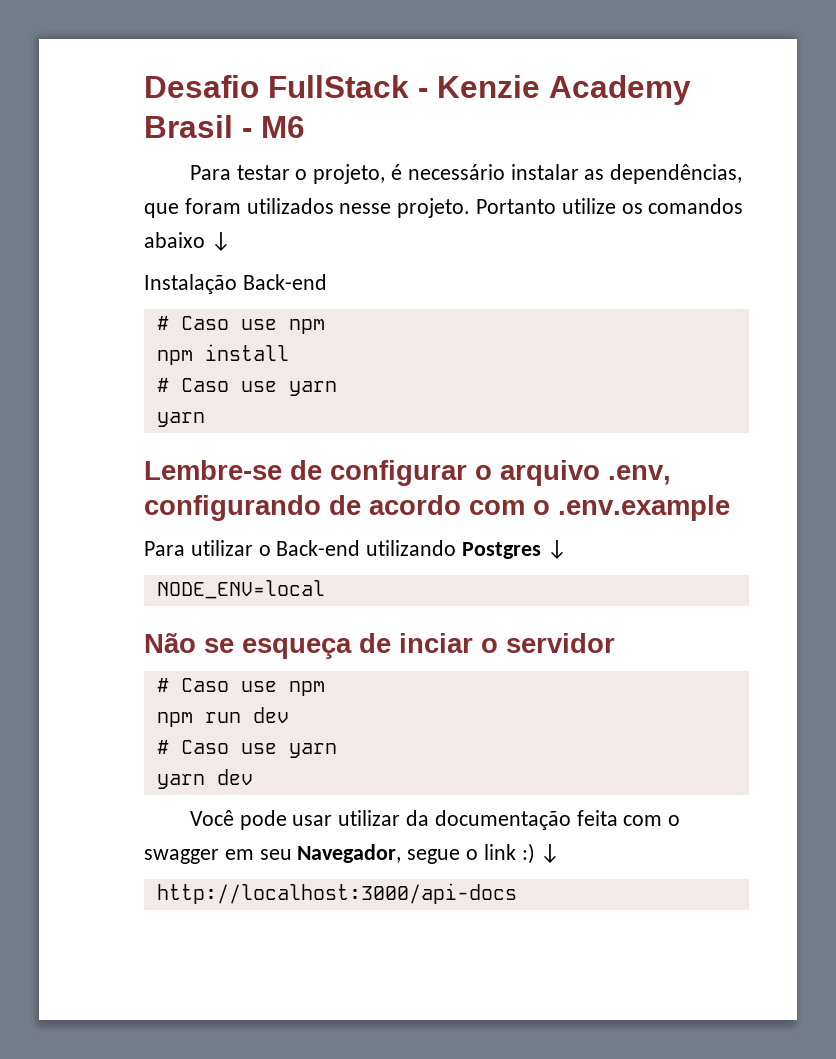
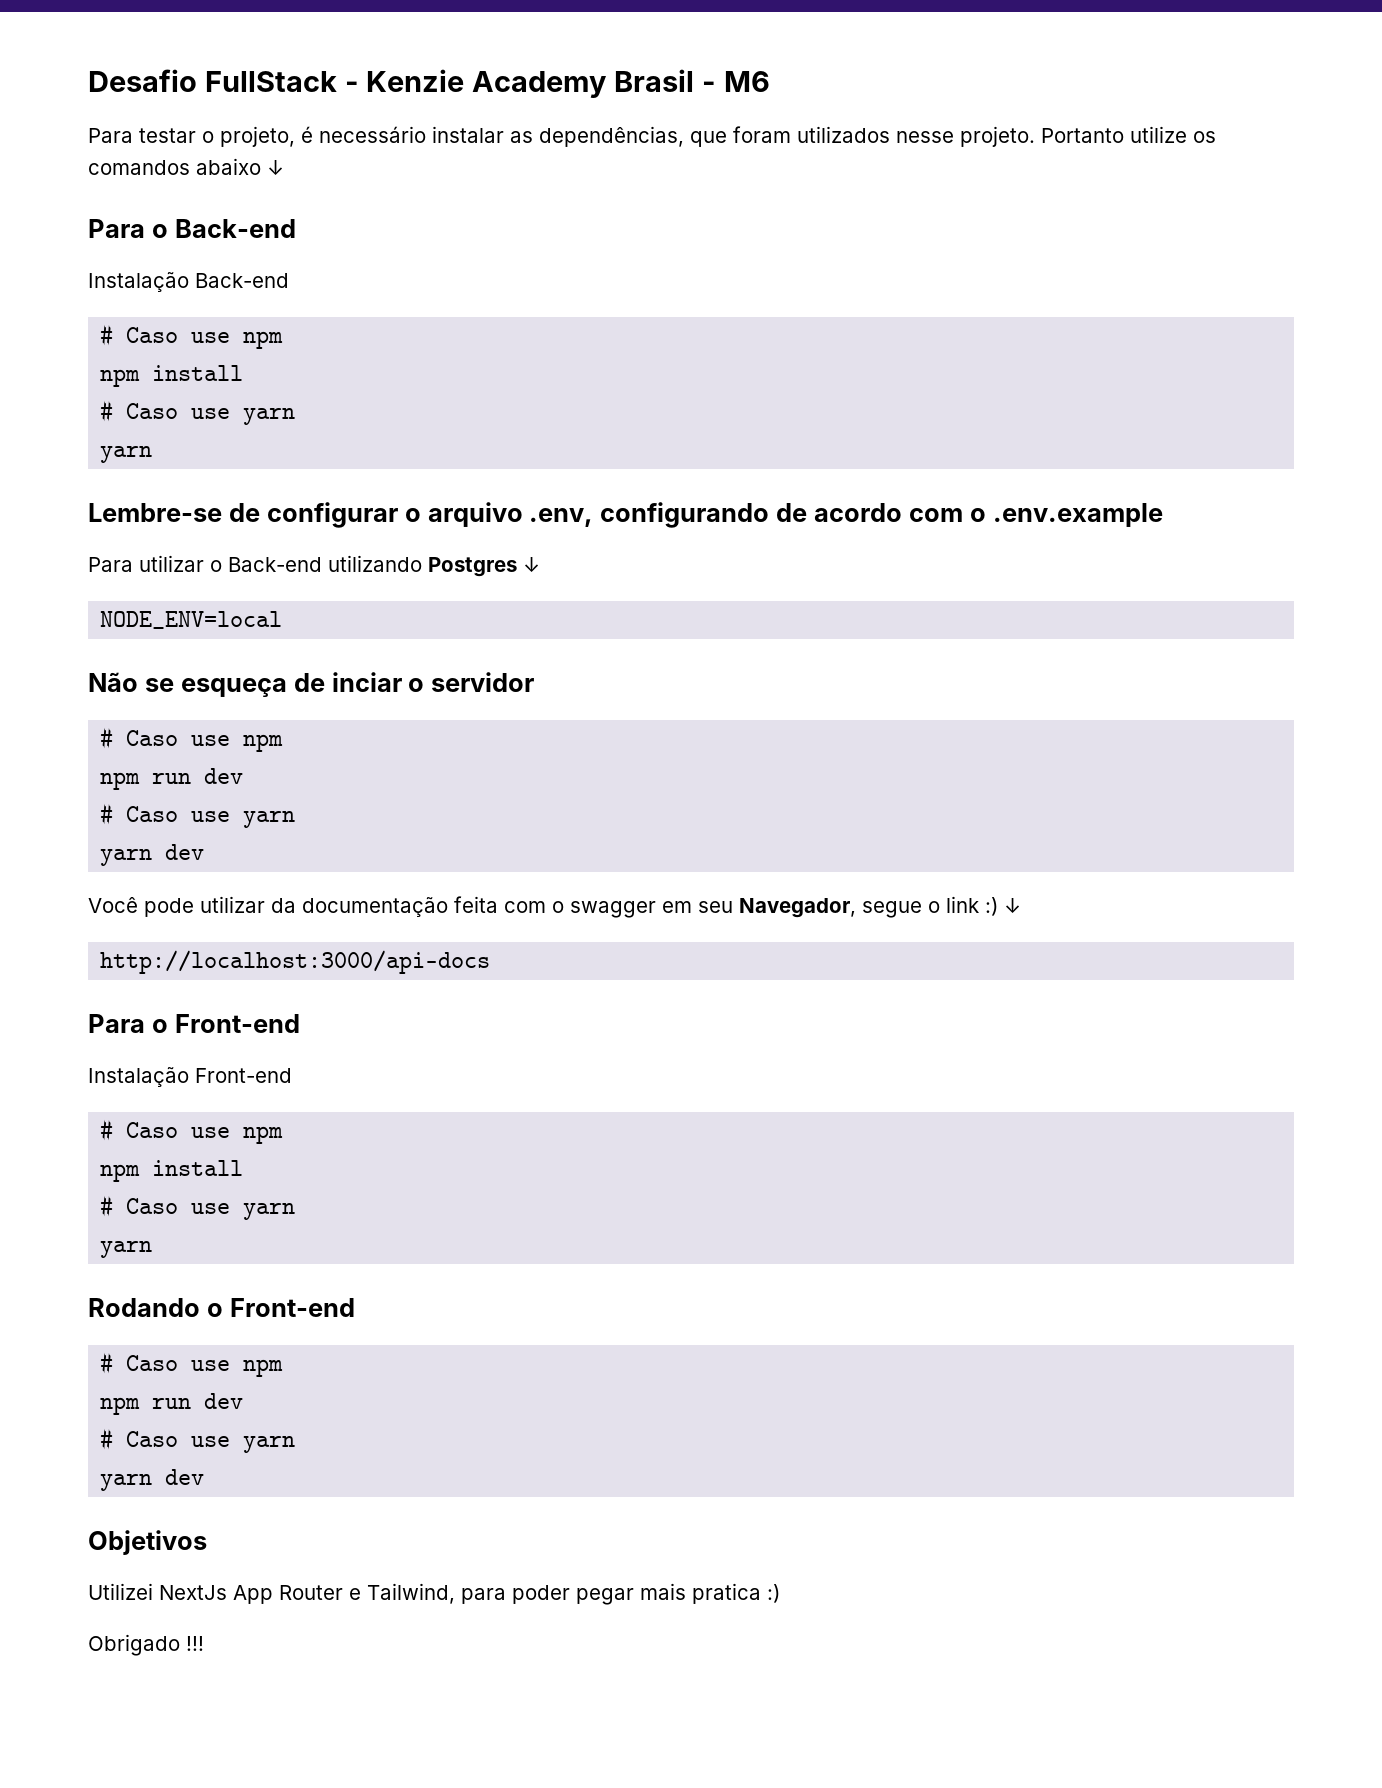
+ Para o Back-end
- Você pode usar utilizar da documentação feita com o swagger em seu Navegador, segue o link :) ↓
+ Você pode utilizar da documentação feita com o swagger em seu Navegador, segue o link :) ↓
+ Para o Front-end
+ Instalação Front-end
+ # Caso use npm
+ npm install
+ # Caso use yarn
+ yarn
+ Rodando o Front-end
+ # Caso use npm
+ npm run dev
+ # Caso use yarn
+ yarn dev
+ Objetivos
+ Utilizei NextJs App Router e Tailwind, para poder pegar mais pratica :)
+ Obrigado !!!

